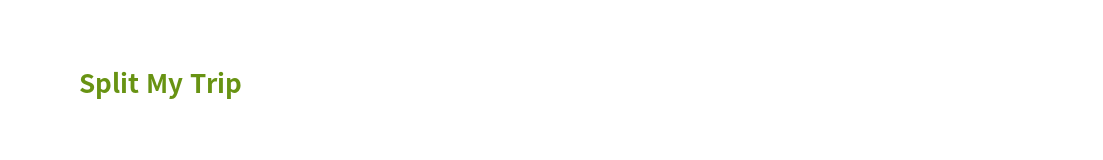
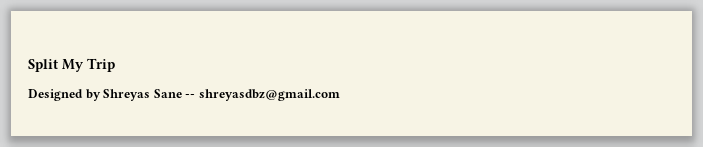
+ Designed by Shreyas Sane -- shreyasdbz@gmail.com

